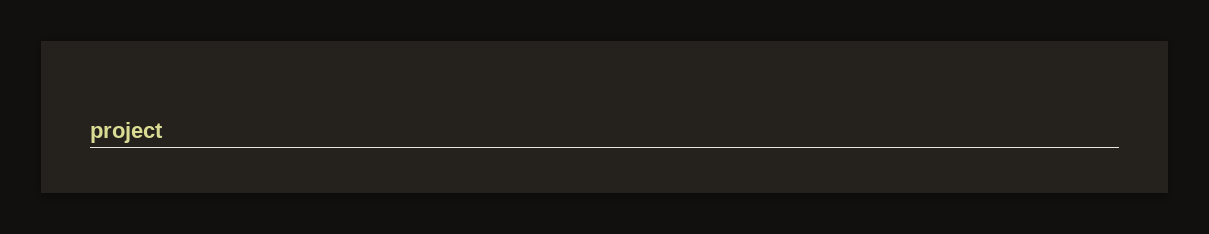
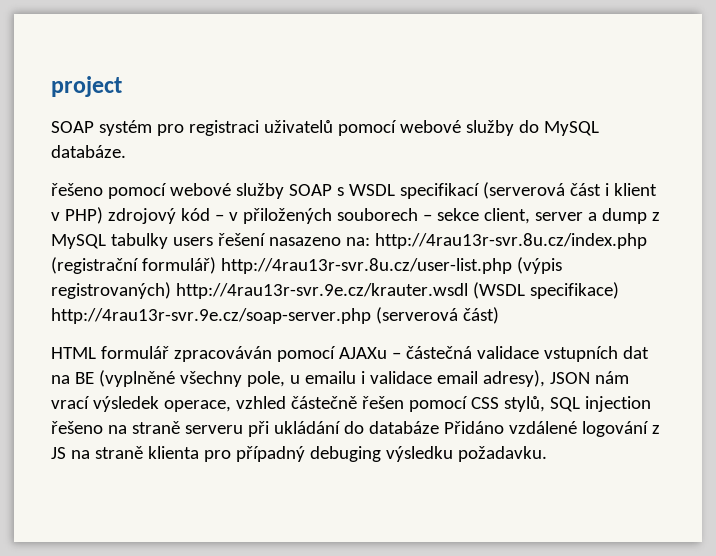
+ SOAP systém pro registraci uživatelů pomocí webové služby do MySQL databáze.
+ řešeno pomocí webové služby SOAP s WSDL specifikací (serverová část i klient v PHP) zdrojový kód – v přiložených souborech – sekce client, server a dump z MySQL tabulky users řešení nasazeno na: http://4rau13r-svr.8u.cz/index.php (registrační formulář) http://4rau13r-svr.8u.cz/user-list.php (výpis registrovaných) http://4rau13r-svr.9e.cz/krauter.wsdl (WSDL specifikace) http://4rau13r-svr.9e.cz/soap-server.php (serverová část)
+ HTML formulář zpracováván pomocí AJAXu – částečná validace vstupních dat na BE (vyplněné všechny pole, u emailu i validace email adresy), JSON nám vrací výsledek operace, vzhled částečně řešen pomocí CSS stylů, SQL injection řešeno na straně serveru při ukládání do databáze Přidáno vzdálené logování z JS na straně klienta pro případný debuging výsledku požadavku.

